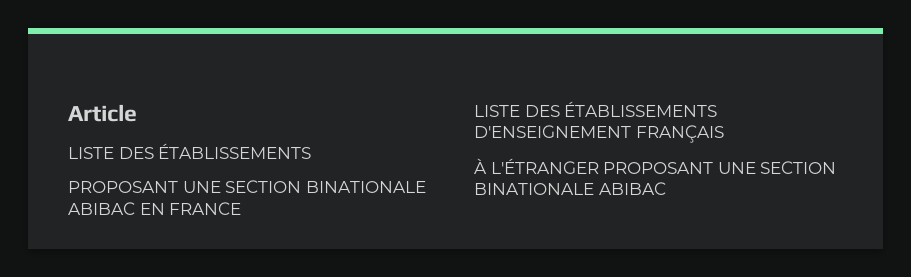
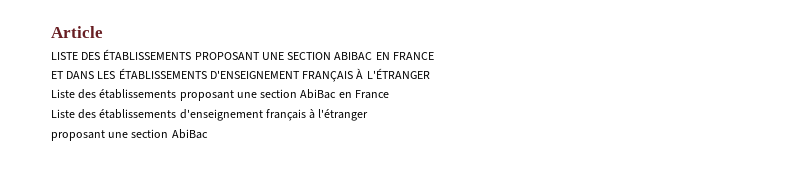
  Article
- LISTE DES ÉTABLISSEMENTS
- PROPOSANT UNE SECTION BINATIONALE ABIBAC EN FRANCE
+ LISTE DES ÉTABLISSEMENTS PROPOSANT UNE SECTION ABIBAC EN FRANCE
- LISTE DES ÉTABLISSEMENTS D'ENSEIGNEMENT FRANÇAIS
- À L'ÉTRANGER PROPOSANT UNE SECTION BINATIONALE ABIBAC
+ ET DANS LES ÉTABLISSEMENTS D'ENSEIGNEMENT FRANÇAIS À L'ÉTRANGER
+ Liste des établissements proposant une section AbiBac en France
+ Liste des établissements d'enseignement français à l'étranger
+ proposant une section AbiBac

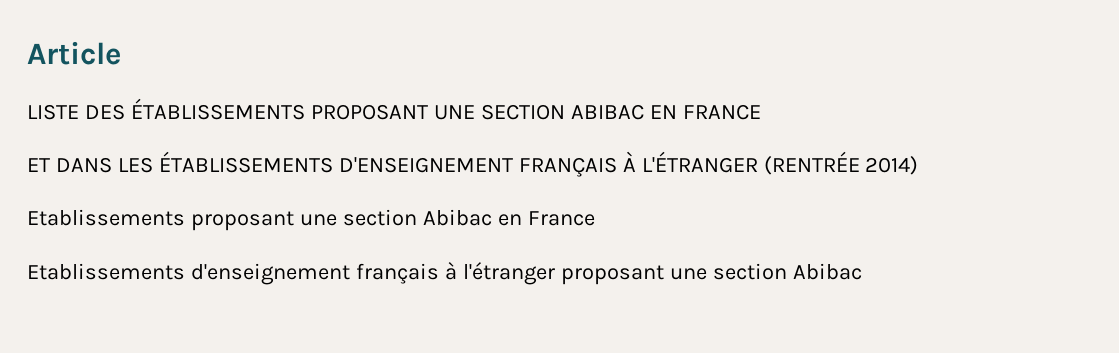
- ET DANS LES ÉTABLISSEMENTS D'ENSEIGNEMENT FRANÇAIS À L'ÉTRANGER
- Liste des établissements proposant une section AbiBac en France
+ ET DANS LES ÉTABLISSEMENTS D'ENSEIGNEMENT FRANÇAIS À L'ÉTRANGER (RENTRÉE 2014)
+ Etablissements proposant une section Abibac en France
- Liste des établissements d'enseignement français à l'étranger
- proposant une section AbiBac
+ Etablissements d'enseignement français à l'étranger proposant une section Abibac

